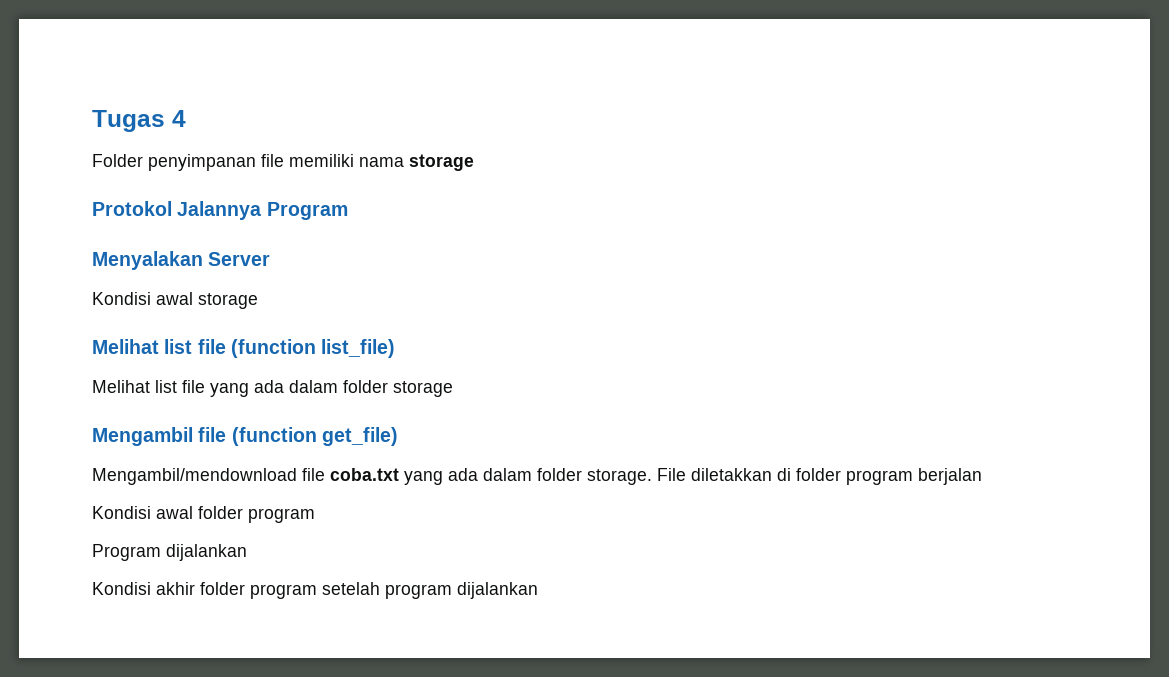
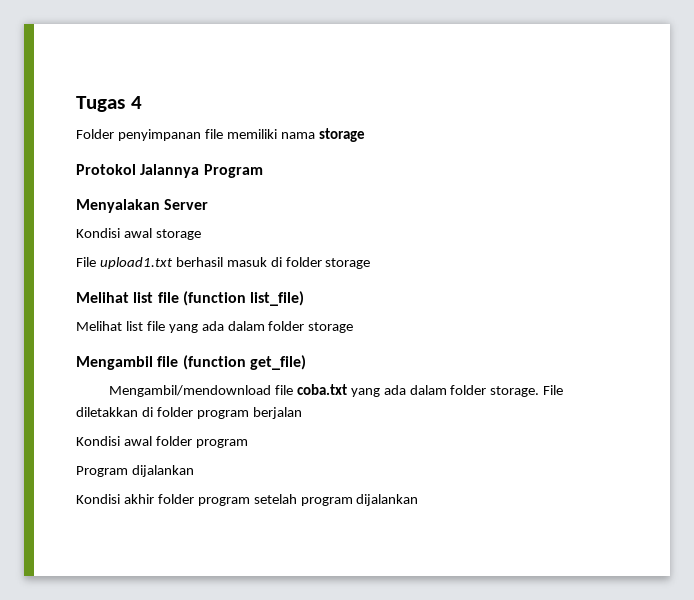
+ File upload1.txt berhasil masuk di folder storage

